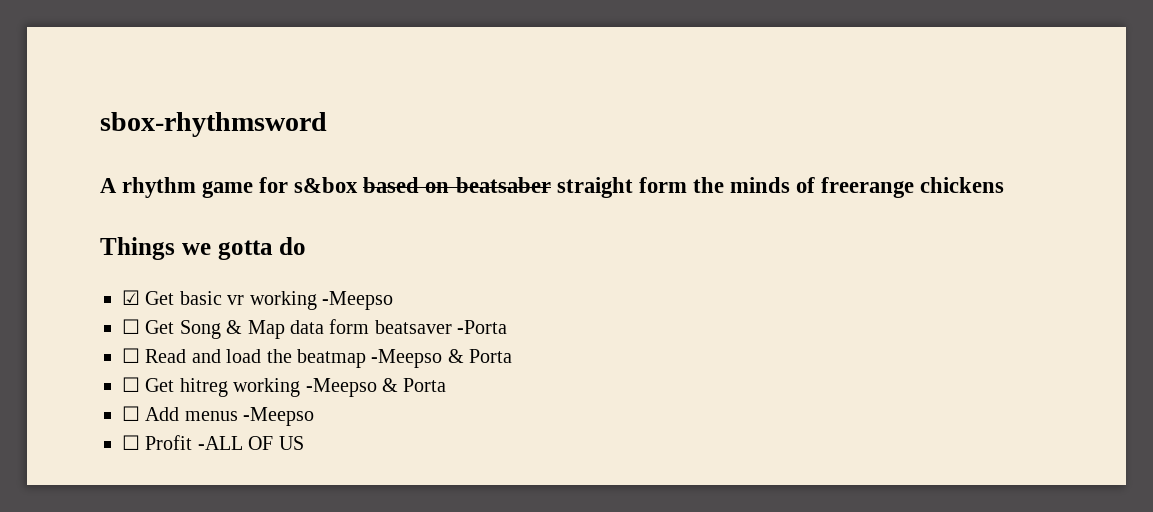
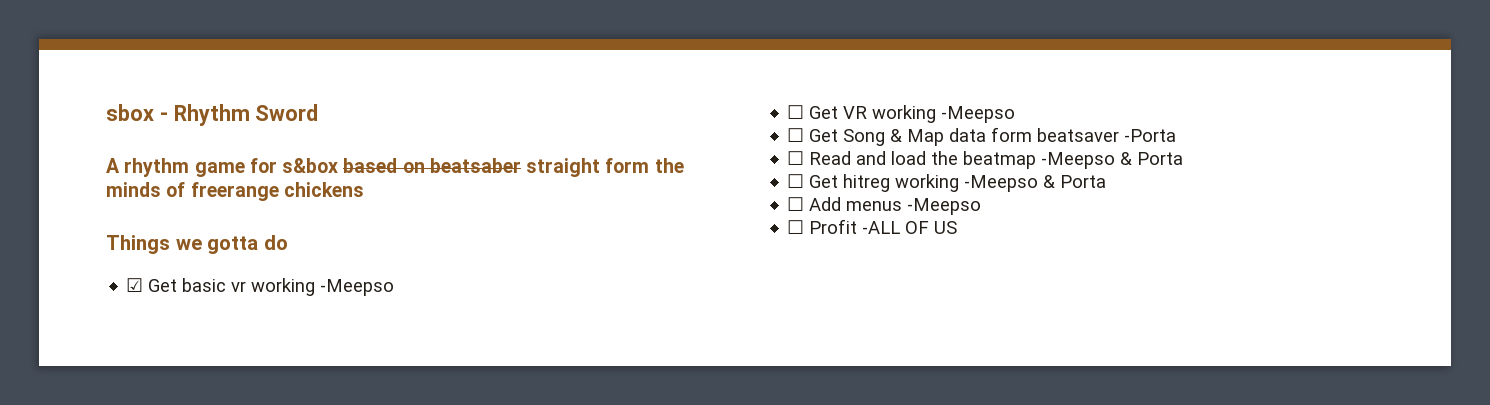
- sbox-rhythmsword
+ sbox - Rhythm Sword
+ ☐ Get VR working -Meepso

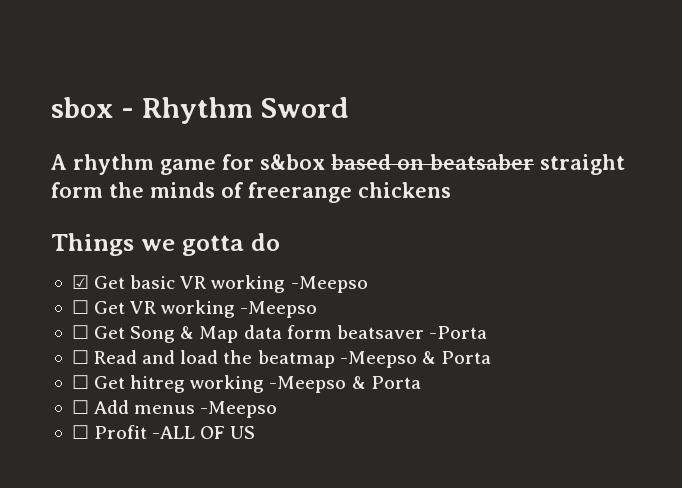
- ☑ Get basic vr working -Meepso
+ ☑ Get basic VR working -Meepso

